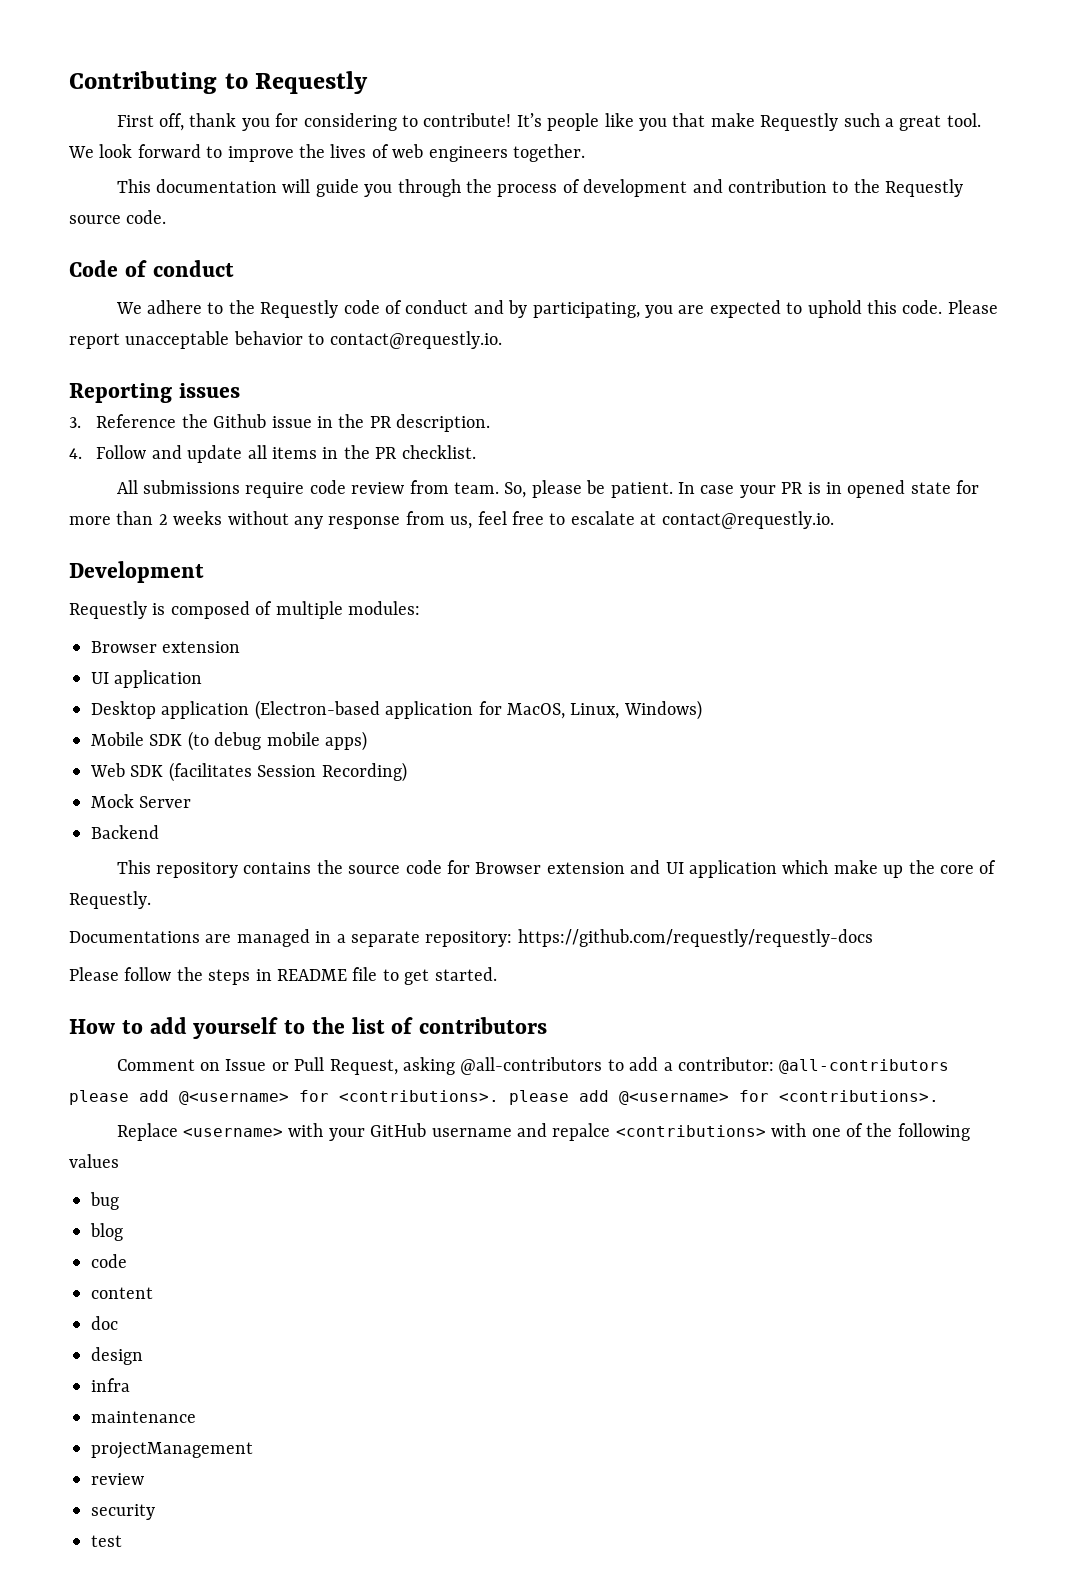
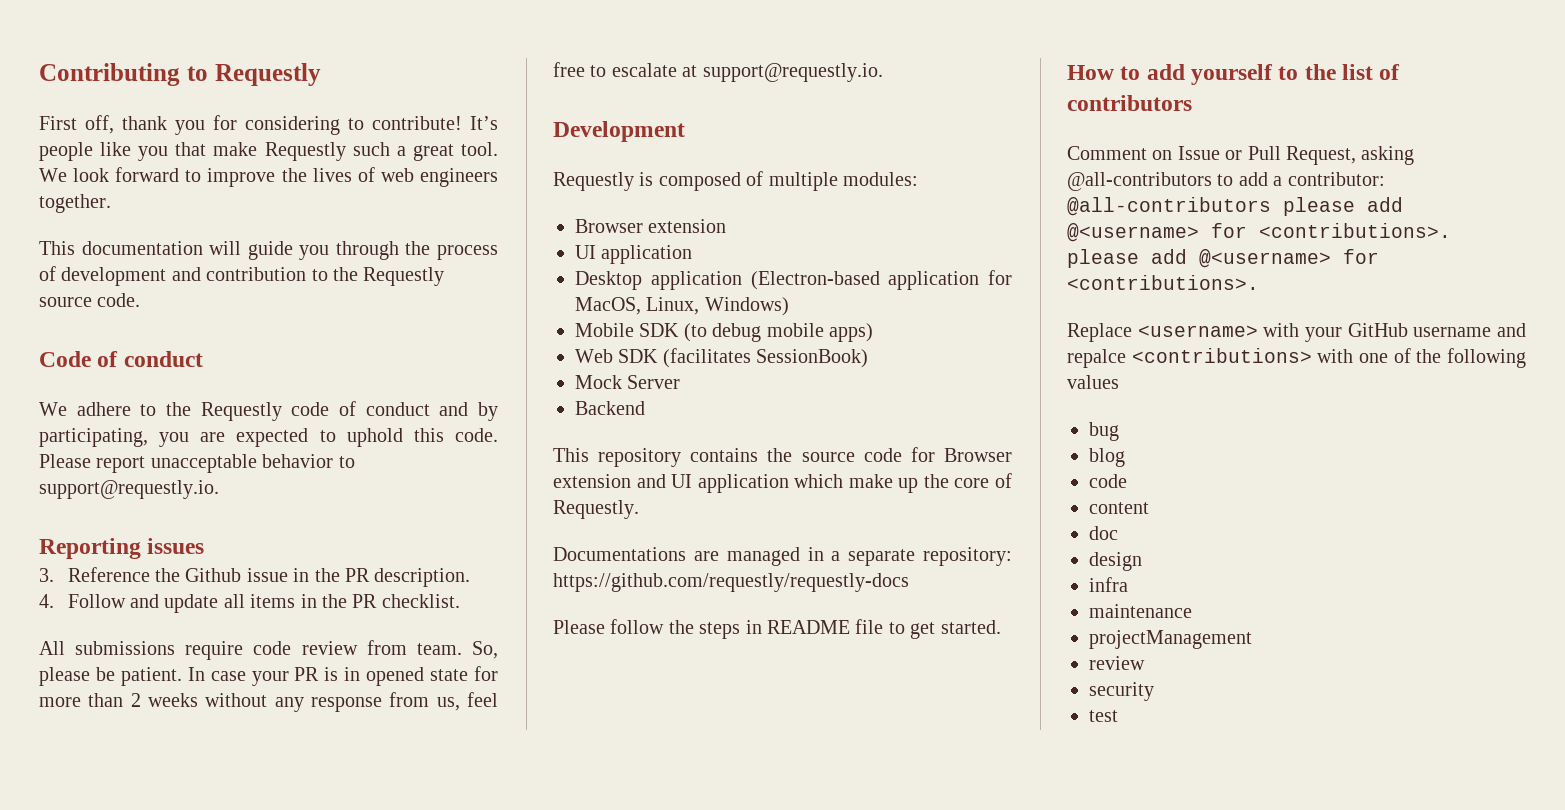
- Please report unacceptable behavior to contact@requestly.io.
+ Please report unacceptable behavior to support@requestly.io.
- In case your PR is in opened state for more than 2 weeks without any response from us, feel free to escalate at contact@requestly.io.
+ In case your PR is in opened state for more than 2 weeks without any response from us, feel free to escalate at support@requestly.io.
- Web SDK (facilitates Session Recording)
+ Web SDK (facilitates SessionBook)

